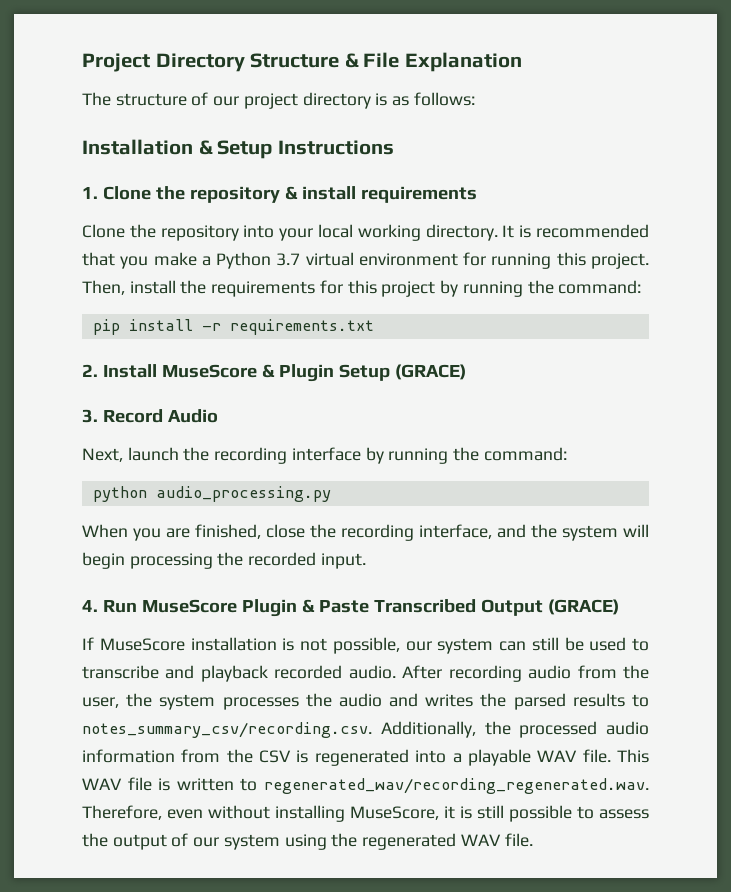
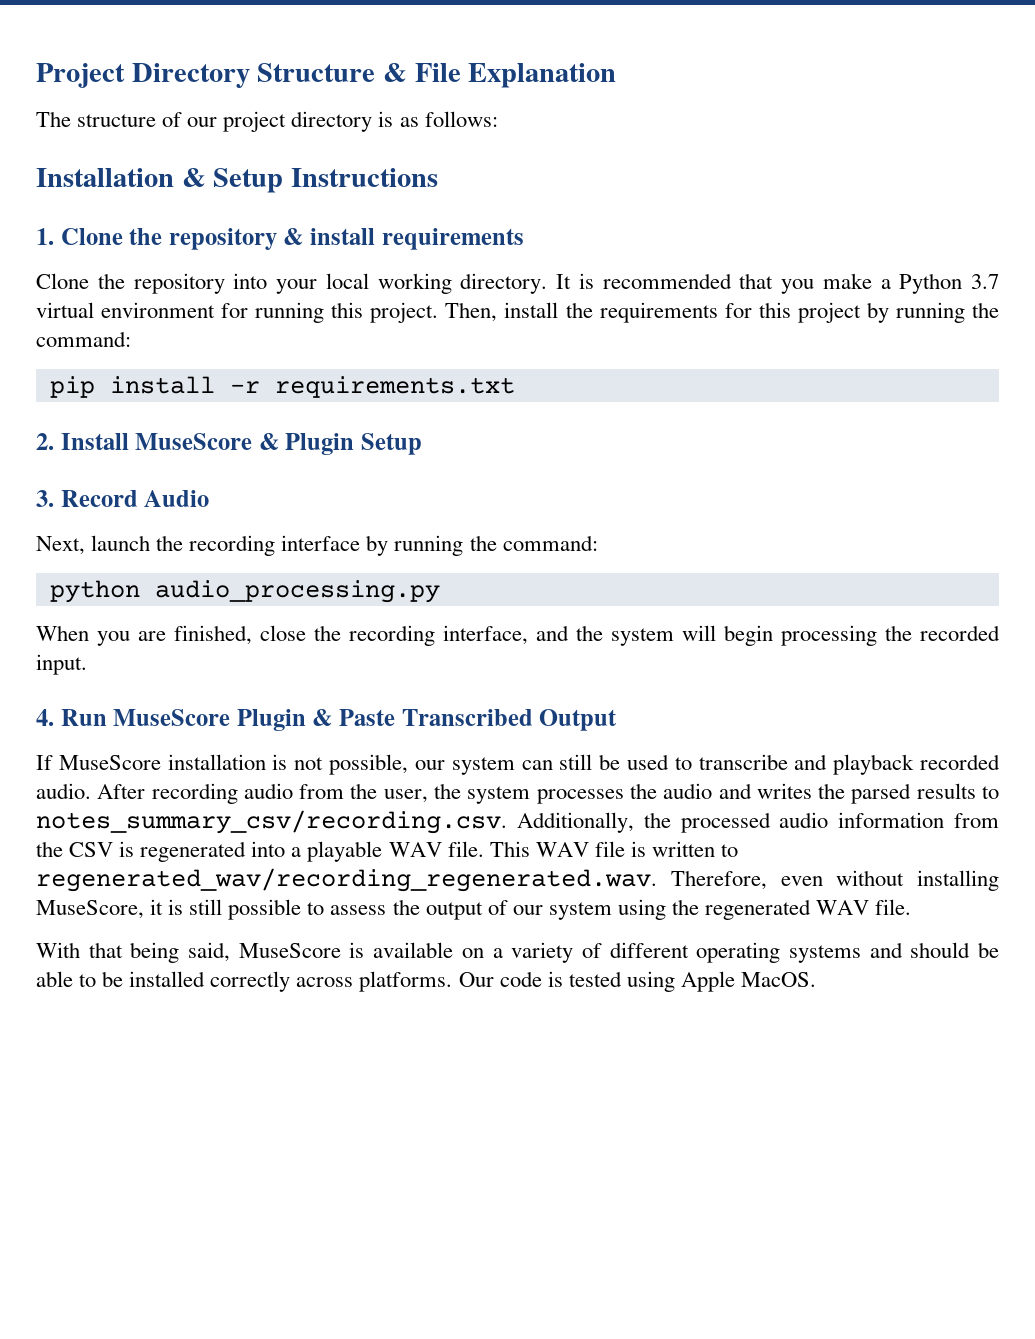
- 2. Install MuseScore & Plugin Setup (GRACE)
+ 2. Install MuseScore & Plugin Setup
- 4. Run MuseScore Plugin & Paste Transcribed Output (GRACE)
+ 4. Run MuseScore Plugin & Paste Transcribed Output
+ With that being said, MuseScore is available on a variety of different operating systems and should be able to be installed correctly across platforms. Our code is tested using Apple MacOS.

